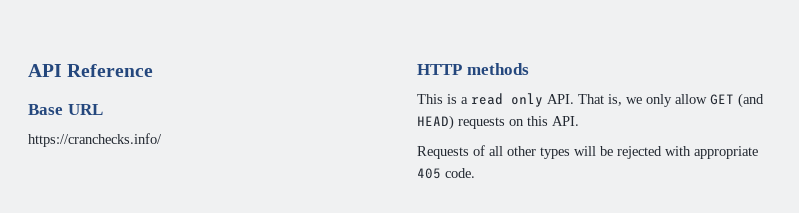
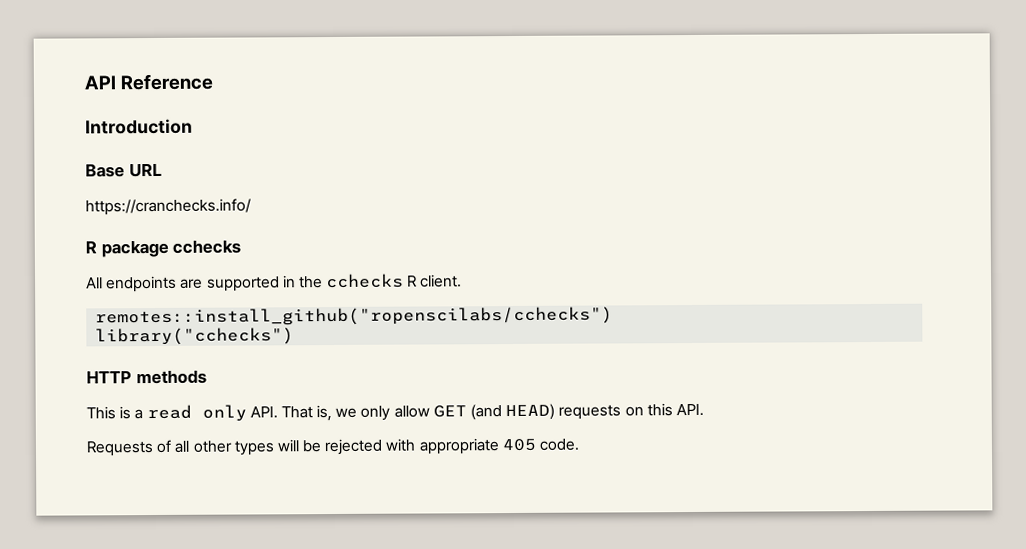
+ Introduction
+ R package cchecks
+ All endpoints are supported in the cchecks R client.
+ remotes::install_github("ropenscilabs/cchecks")
+ library("cchecks")

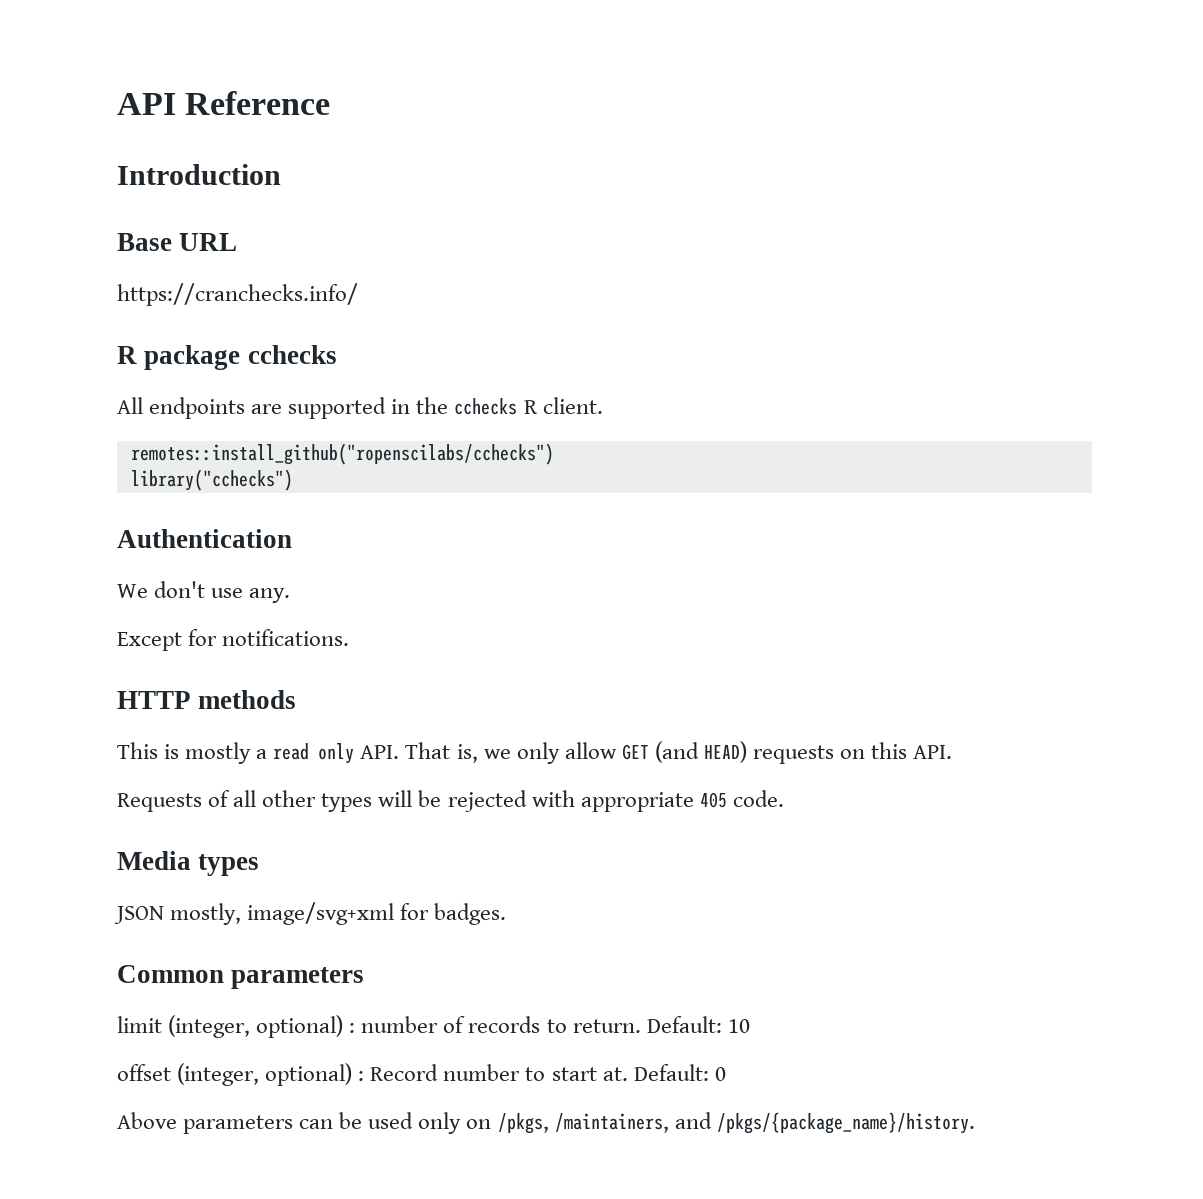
+ Authentication
+ We don't use any.
+ Except for notifications.
- This is a read only API. That is, we only allow GET (and HEAD) requests on this API.
+ This is mostly a read only API. That is, we only allow GET (and HEAD) requests on this API.
+ Media types
+ JSON mostly, image/svg+xml for badges.
+ Common parameters
+ limit (integer, optional) : number of records to return. Default: 10
+ offset (integer, optional) : Record number to start at. Default: 0
+ Above parameters can be used only on /pkgs, /maintainers, and /pkgs/{package_name}/history.

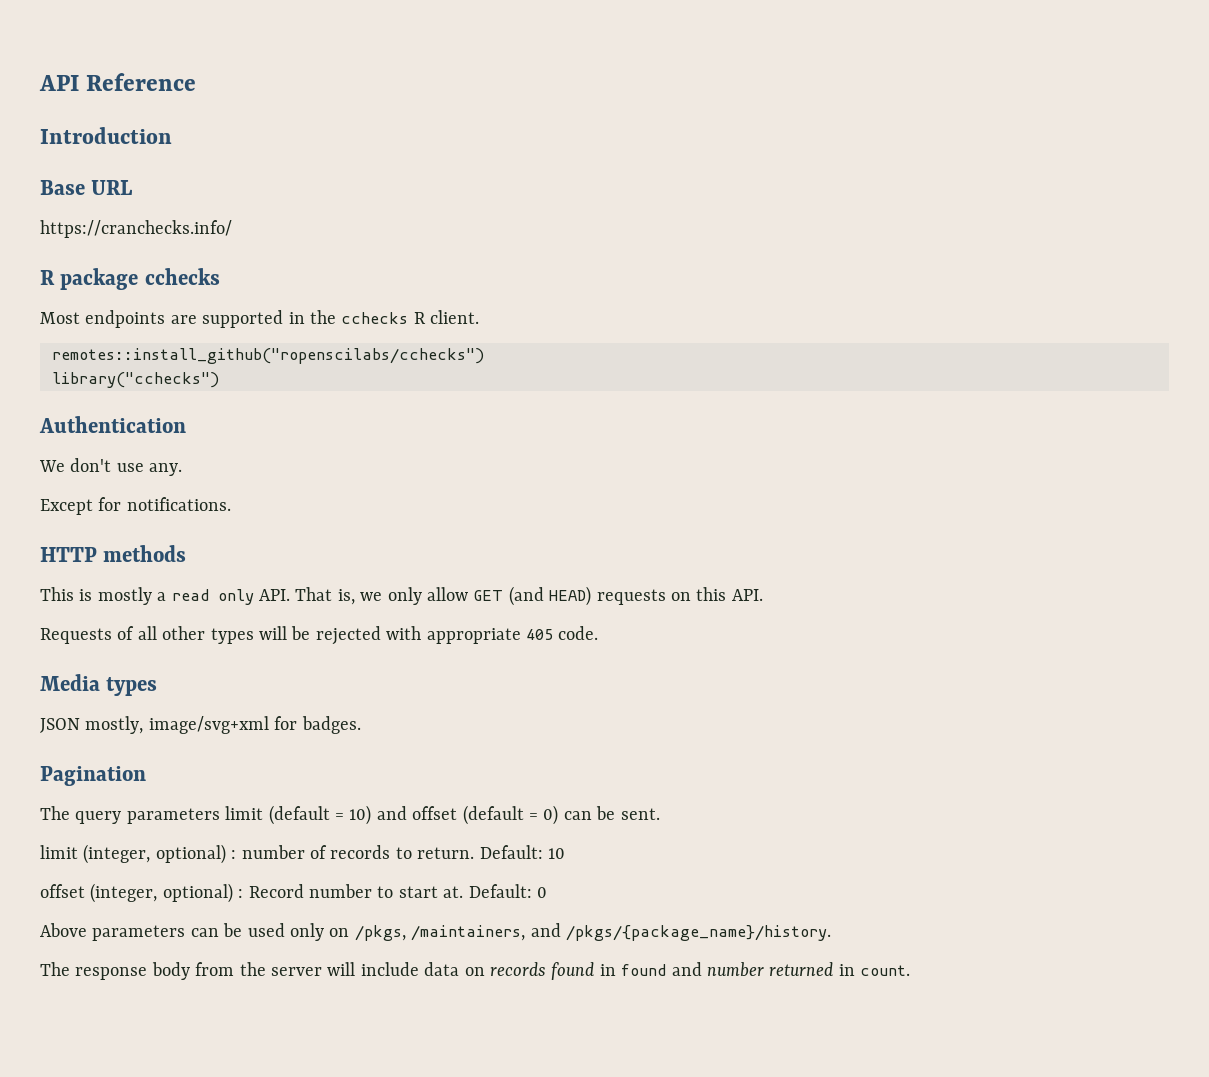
- All endpoints are supported in the cchecks R client.
+ Most endpoints are supported in the cchecks R client.
- Common parameters
+ Pagination
+ The query parameters limit (default = 10) and offset (default = 0) can be sent.
+ The response body from the server will include data on records found in found and number returned in count.

